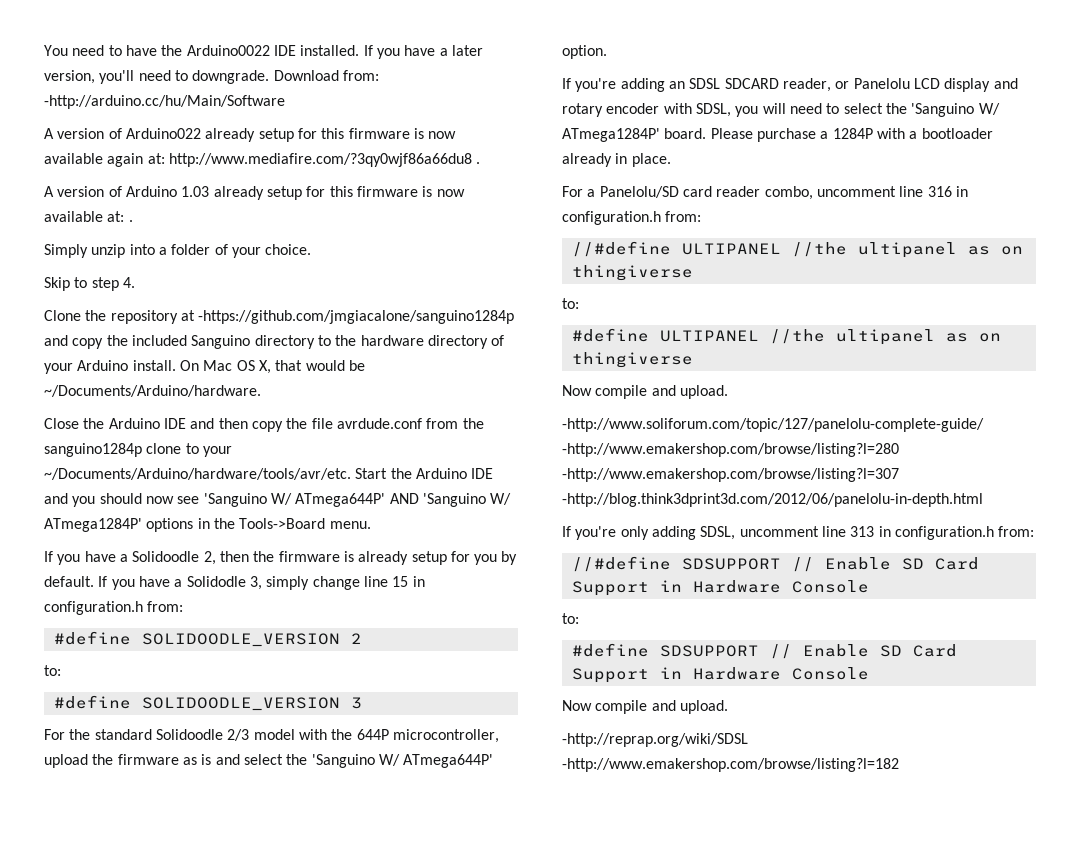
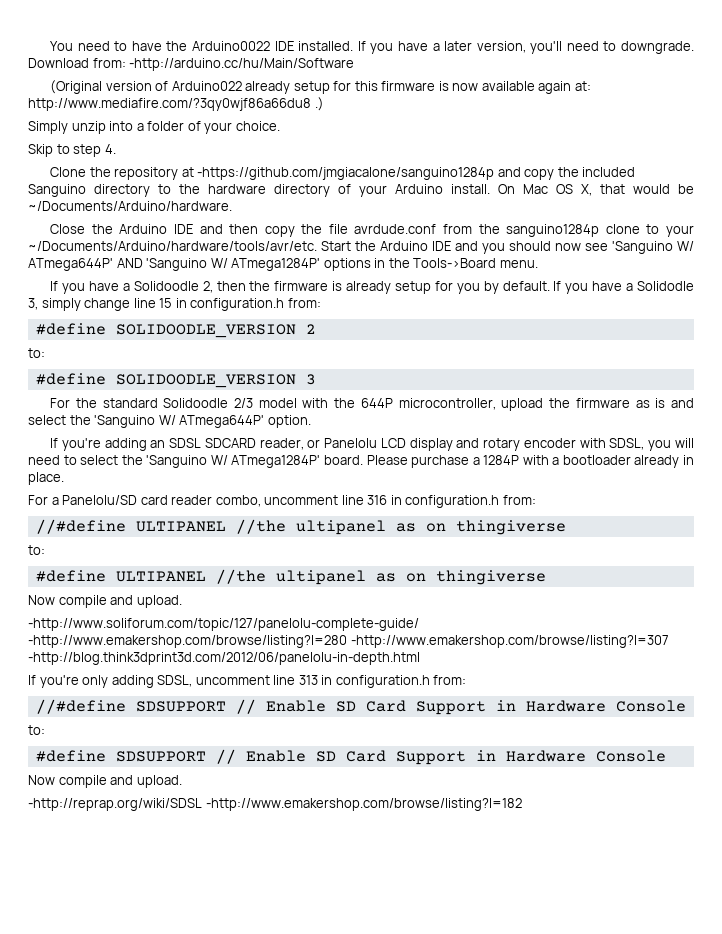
- A version of Arduino022 already setup for this firmware is now available again at: http://www.mediafire.com/?3qy0wjf86a66du8 .
- A version of Arduino 1.03 already setup for this firmware is now available at: .
+ (Original version of Arduino022 already setup for this firmware is now available again at: http://www.mediafire.com/?3qy0wjf86a66du8 .)

